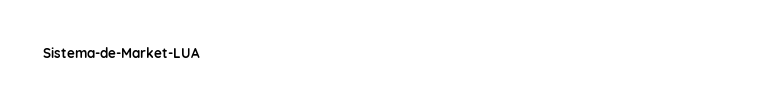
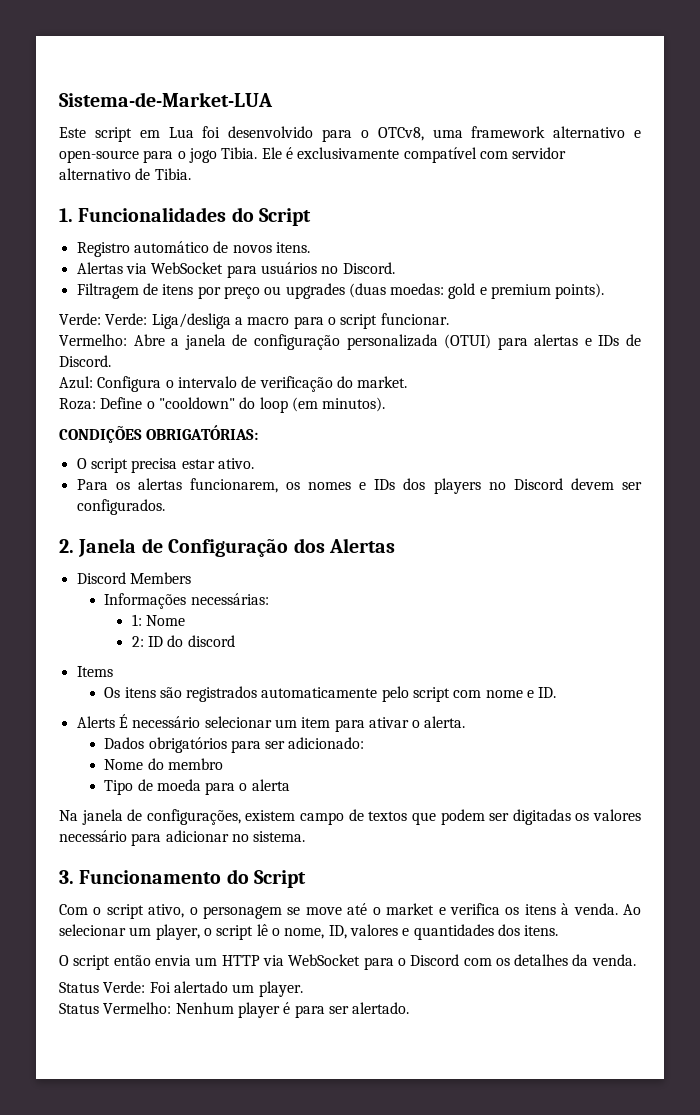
+ Este script em Lua foi desenvolvido para o OTCv8, uma framework alternativo e open-source para o jogo Tibia. Ele é exclusivamente compatível com servidor alternativo de Tibia.
+ 1. Funcionalidades do Script
+ Registro automático de novos itens.
+ Alertas via WebSocket para usuários no Discord.
+ Filtragem de itens por preço ou upgrades (duas moedas: gold e premium points).
+ Verde: Verde: Liga/desliga a macro para o script funcionar.
+ Vermelho: Abre a janela de configuração personalizada (OTUI) para alertas e IDs de Discord.
+ Azul: Configura o intervalo de verificação do market.
+ Roza: Define o "cooldown" do loop (em minutos).
+ CONDIÇÕES OBRIGATÓRIAS:
+ O script precisa estar ativo.
+ Para os alertas funcionarem, os nomes e IDs dos players no Discord devem ser configurados.
+ 2. Janela de Configuração dos Alertas
+ Discord Members
+ Informações necessárias:
+ 1: Nome
+ 2: ID do discord
+ Items
+ Os itens são registrados automaticamente pelo script com nome e ID.
+ Alerts É necessário selecionar um item para ativar o alerta.
+ Dados obrigatórios para ser adicionado:
+ Nome do membro
+ Tipo de moeda para o alerta
+ Na janela de configurações, existem campo de textos que podem ser digitadas os valores necessário para adicionar no sistema.
+ 3. Funcionamento do Script
+ Com o script ativo, o personagem se move até o market e verifica os itens à venda. Ao selecionar um player, o script lê o nome, ID, valores e quantidades dos itens.
+ O script então envia um HTTP via WebSocket para o Discord com os detalhes da venda.
+ Status Verde: Foi alertado um player.
+ Status Vermelho: Nenhum player é para ser alertado.

